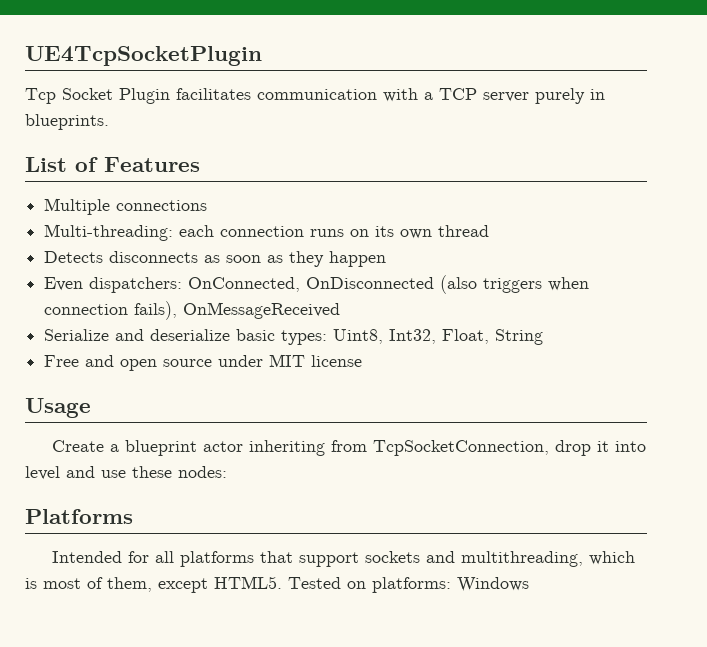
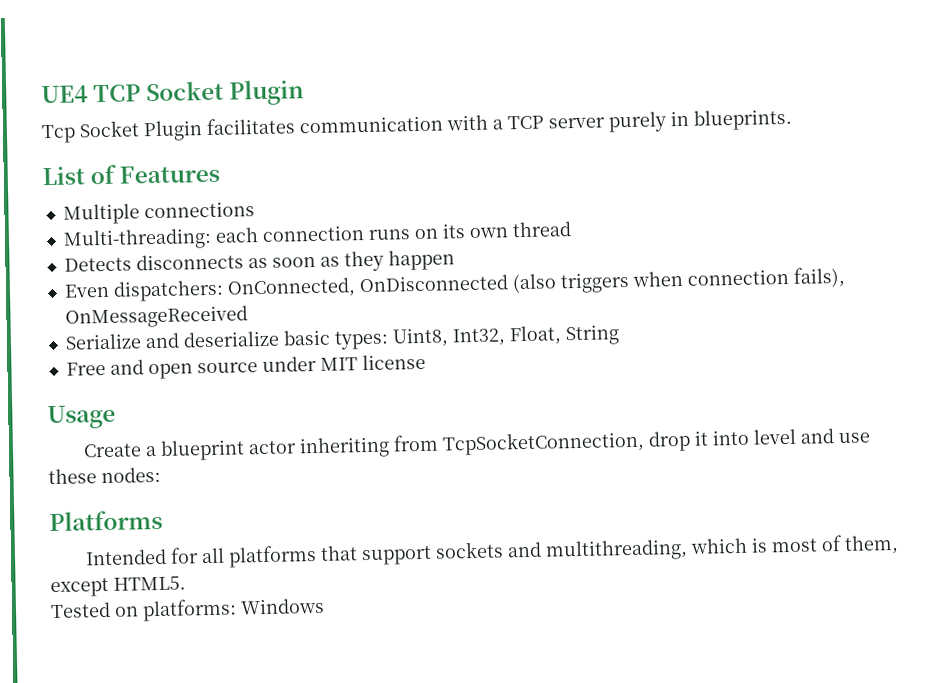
- UE4TcpSocketPlugin
+ UE4 TCP Socket Plugin
- Intended for all platforms that support sockets and multithreading, which is most of them, except HTML5. Tested on platforms: Windows
+ Intended for all platforms that support sockets and multithreading, which is most of them, except HTML5.
+ Tested on platforms: Windows

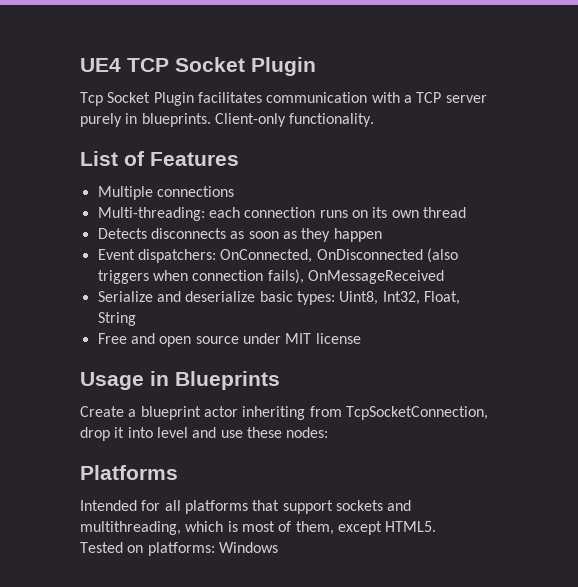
+ Client-only functionality.
- Even dispatchers: OnConnected, OnDisconnected (also triggers when connection fails), OnMessageReceived
+ Event dispatchers: OnConnected, OnDisconnected (also triggers when connection fails), OnMessageReceived
- Usage
+ Usage in Blueprints

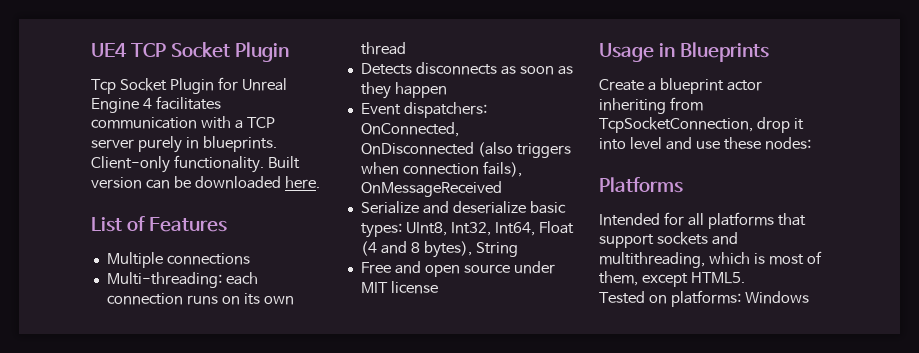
- Tcp Socket Plugin facilitates communication with a TCP server purely in blueprints.
+ Tcp Socket Plugin for Unreal Engine 4 facilitates communication with a TCP server purely in blueprints.
+ Built version can be downloaded here.
- Serialize and deserialize basic types: Uint8, Int32, Float, String
+ Serialize and deserialize basic types: UInt8, Int32, Int64, Float (4 and 8 bytes), String

